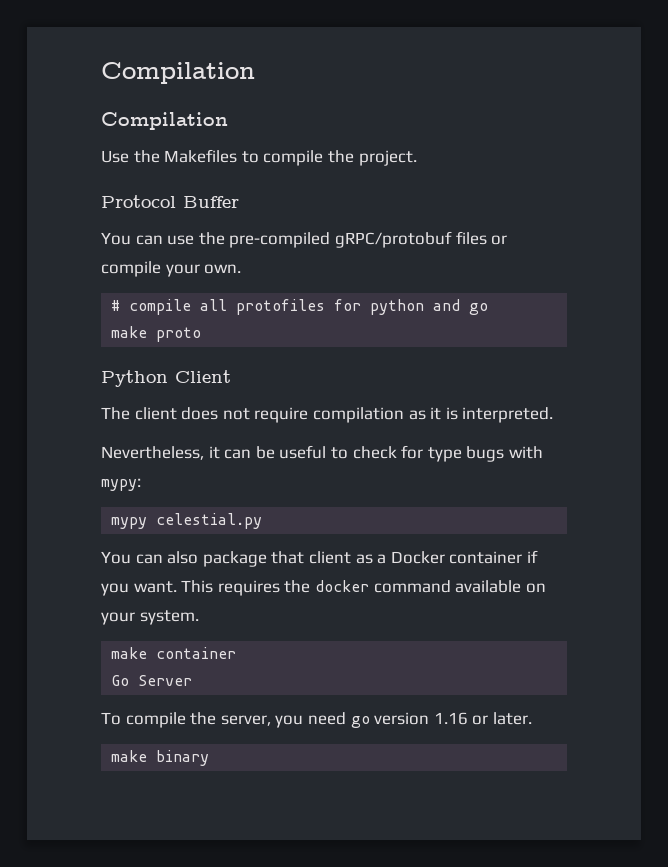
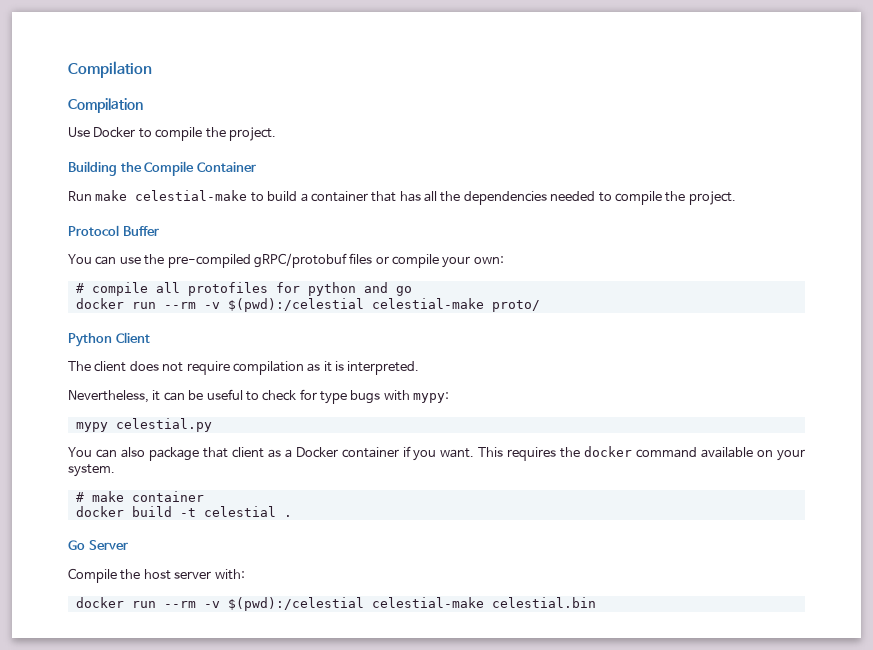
- Use the Makefiles to compile the project.
+ Use Docker to compile the project.
+ Building the Compile Container
+ Run make celestial-make to build a container that has all the dependencies needed to compile the project.
- You can use the pre-compiled gRPC/protobuf files or compile your own.
+ You can use the pre-compiled gRPC/protobuf files or compile your own:
- make proto
+ docker run --rm -v $(pwd):/celestial celestial-make proto/
- make container
+ # make container
+ docker build -t celestial .
  Go Server
- To compile the server, you need go version 1.16 or later.
- make binary
+ Compile the host server with:
+ docker run --rm -v $(pwd):/celestial celestial-make celestial.bin

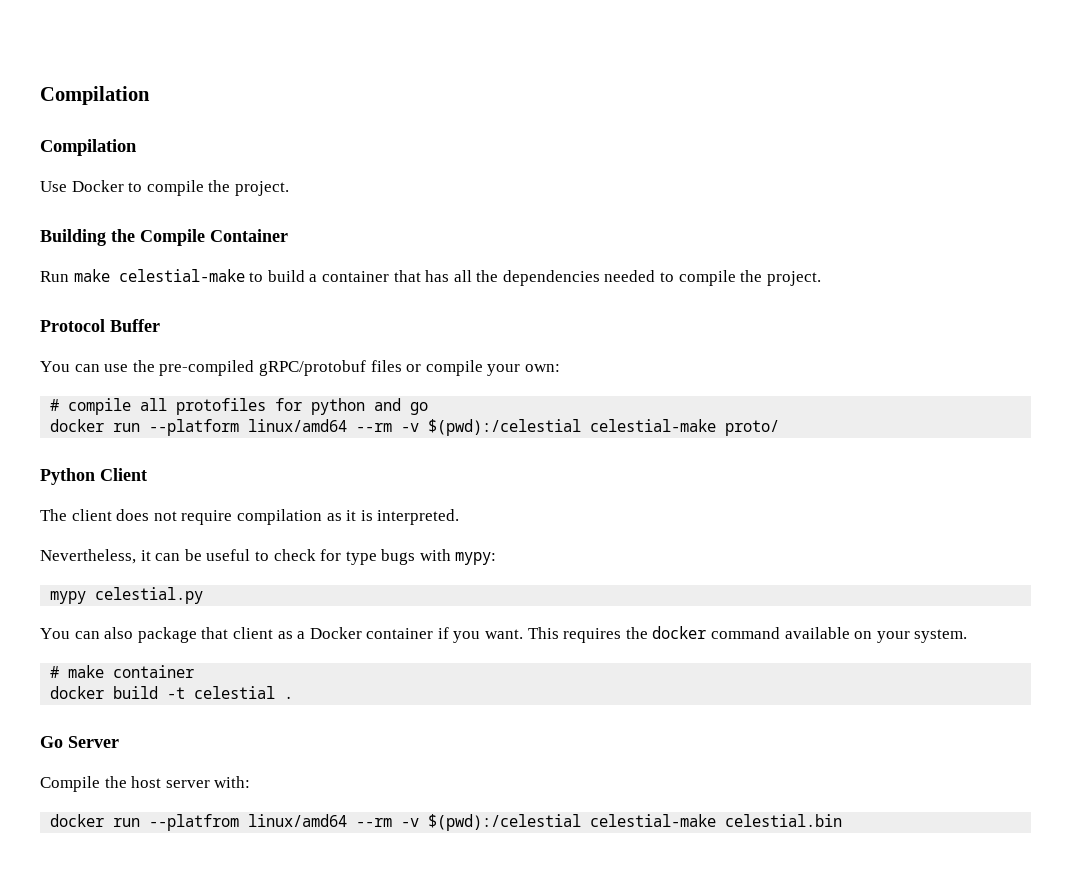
- docker run --rm -v $(pwd):/celestial celestial-make proto/
+ docker run --platform linux/amd64 --rm -v $(pwd):/celestial celestial-make proto/
- docker run --rm -v $(pwd):/celestial celestial-make celestial.bin
+ docker run --platfrom linux/amd64 --rm -v $(pwd):/celestial celestial-make celestial.bin

